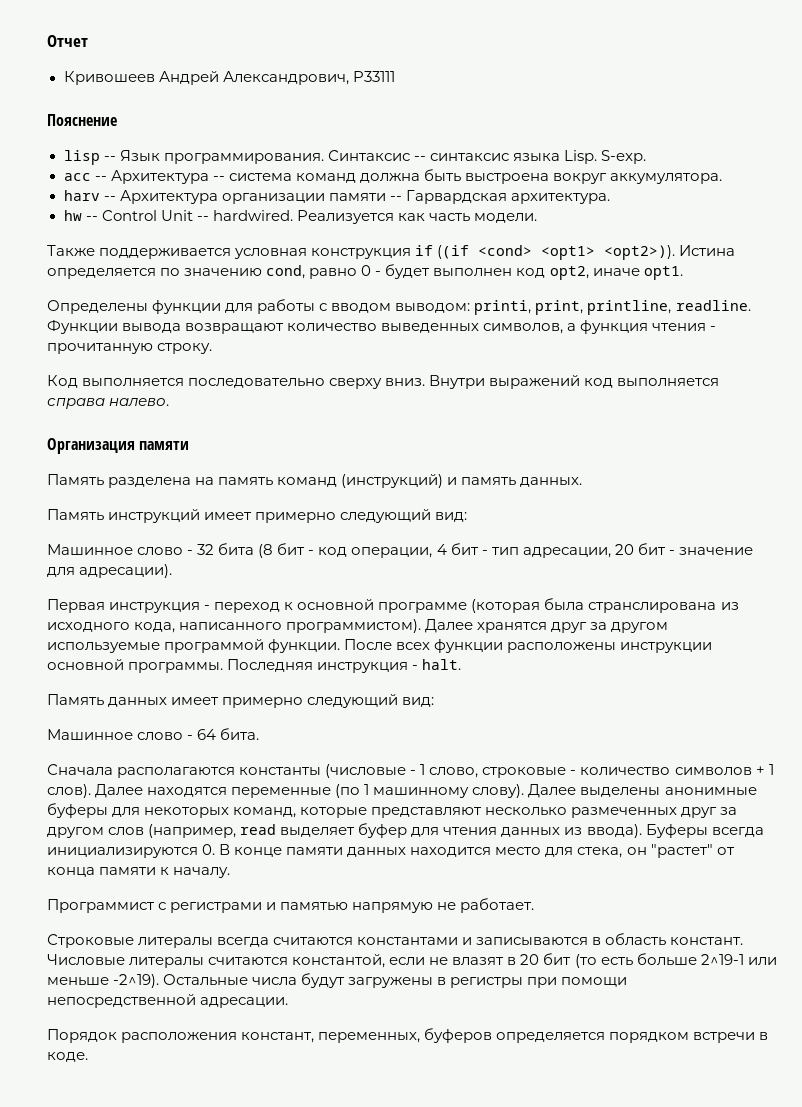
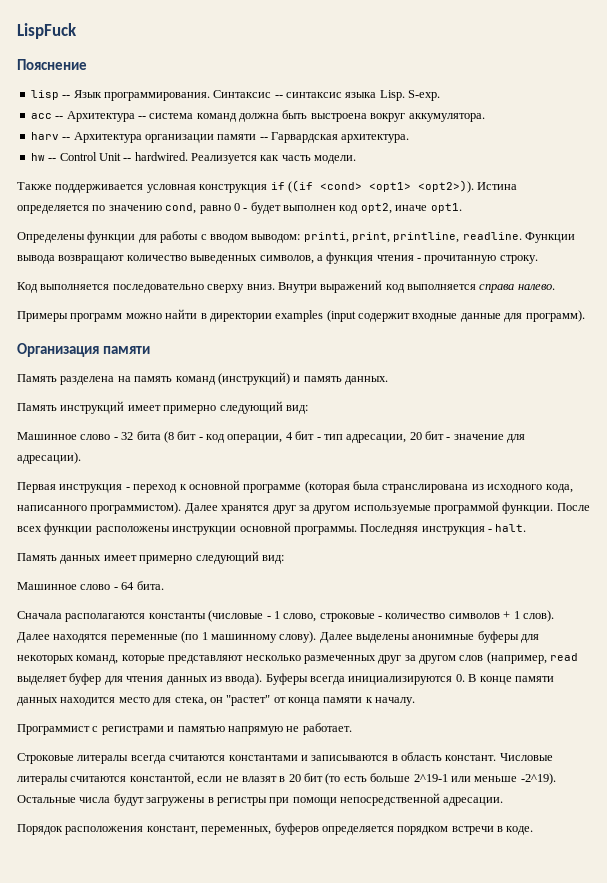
- Отчет
- Кривошеев Андрей Александрович, P33111
+ LispFuck
+ Примеры программ можно найти в директории examples (input содержит входные данные для программ).

